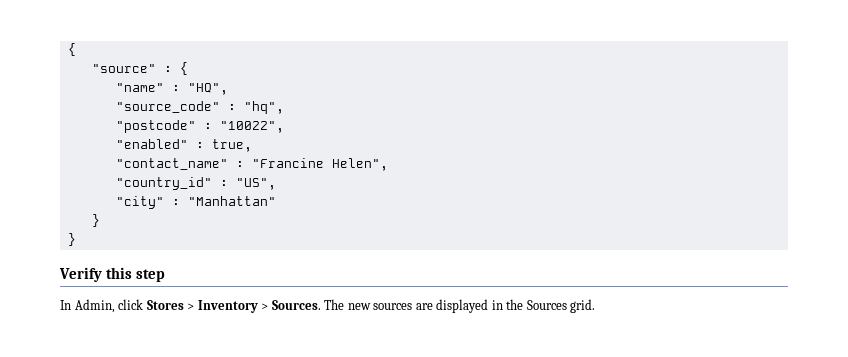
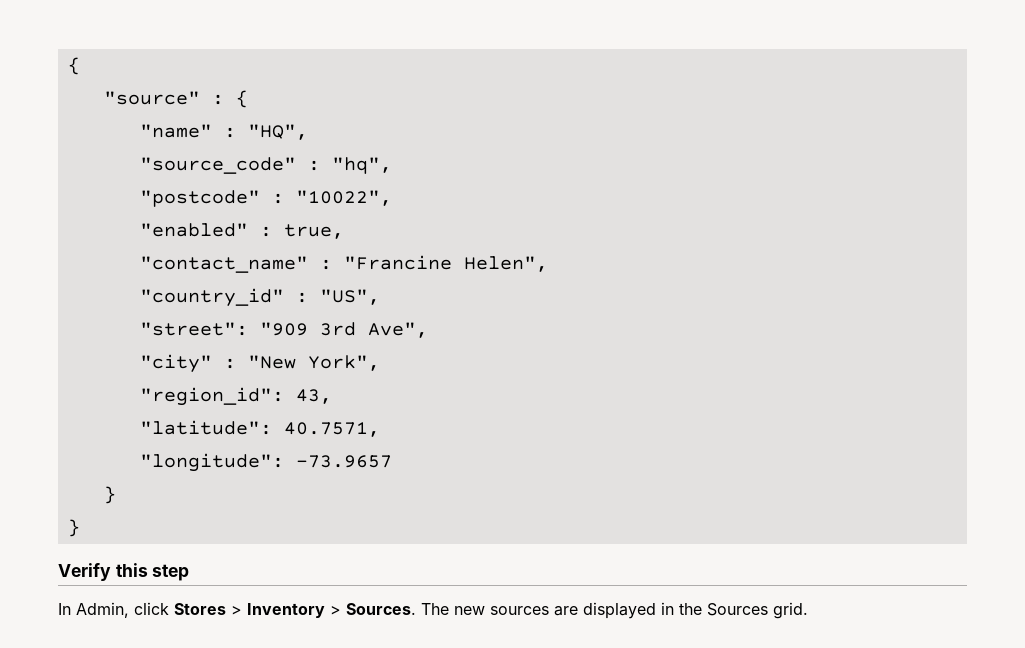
- "city" : "Manhattan"
+ "street": "909 3rd Ave",
+ "city" : "New York",
+ "region_id": 43,
+ "latitude": 40.7571,
+ "longitude": -73.9657

